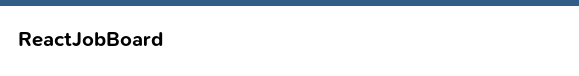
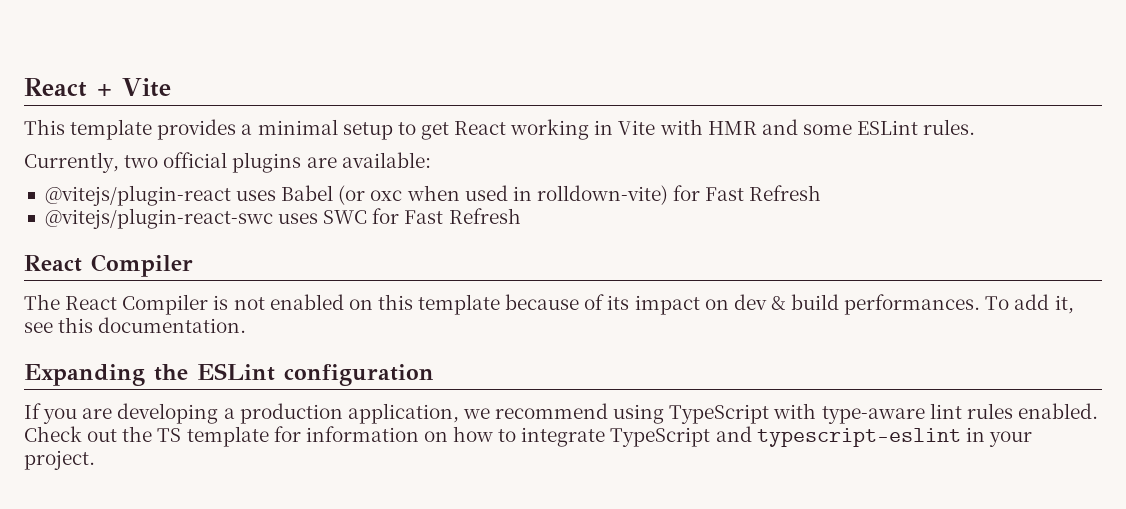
- ReactJobBoard
+ React + Vite
+ This template provides a minimal setup to get React working in Vite with HMR and some ESLint rules.
+ Currently, two official plugins are available:
+ @vitejs/plugin-react uses Babel (or oxc when used in rolldown-vite) for Fast Refresh
+ @vitejs/plugin-react-swc uses SWC for Fast Refresh
+ React Compiler
+ The React Compiler is not enabled on this template because of its impact on dev & build performances. To add it, see this documentation.
+ Expanding the ESLint configuration
+ If you are developing a production application, we recommend using TypeScript with type-aware lint rules enabled. Check out the TS template for information on how to integrate TypeScript and typescript-eslint in your project.

